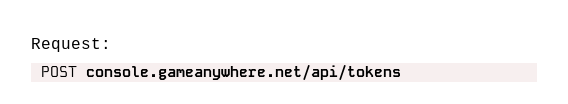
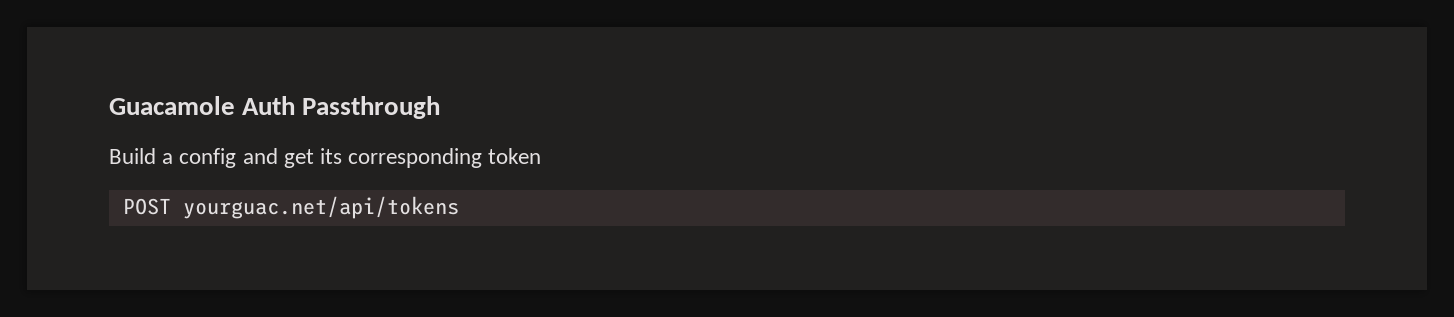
- Request:
+ Guacamole Auth Passthrough
+ Build a config and get its corresponding token
- POST console.gameanywhere.net/api/tokens
+ POST yourguac.net/api/tokens

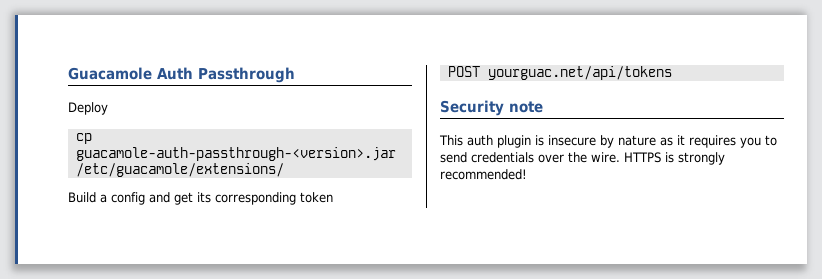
+ Deploy
+ cp guacamole-auth-passthrough-<version>.jar /etc/guacamole/extensions/
+ Security note
+ This auth plugin is insecure by nature as it requires you to send credentials over the wire. HTTPS is strongly recommended!

